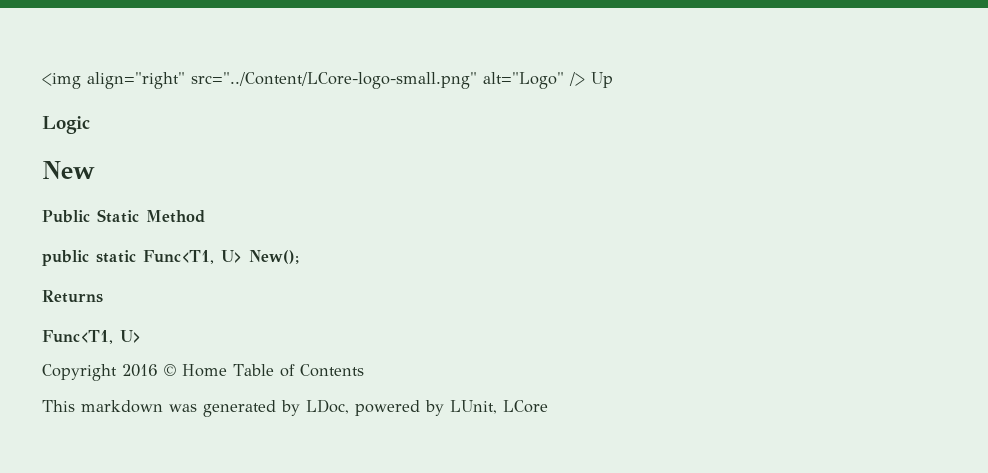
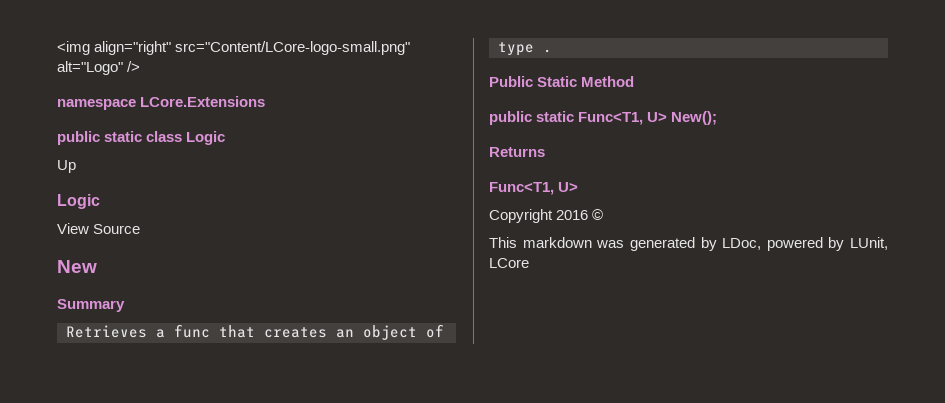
- <img align="right" src="../Content/LCore-logo-small.png" alt="Logo" /> Up
+ <img align="right" src="Content/LCore-logo-small.png" alt="Logo" />
+ namespace LCore.Extensions
+ public static class Logic
+ Up
+ View Source
+ Summary
+ Retrieves a func that creates an object of type .
- Copyright 2016 © Home Table of Contents
+ Copyright 2016 ©

